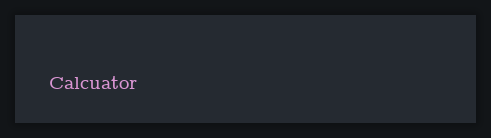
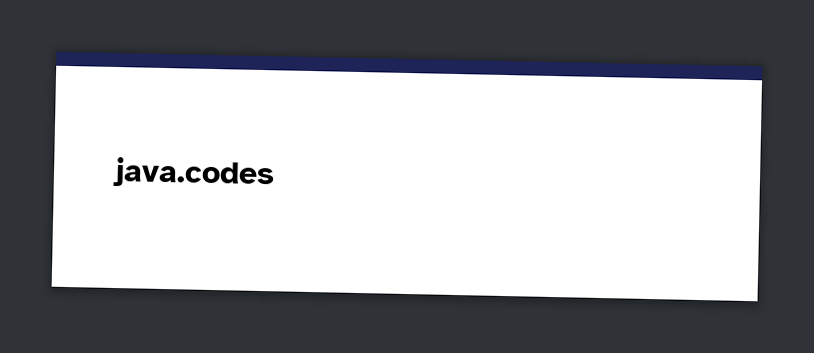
- Calcuator
+ java.codes

